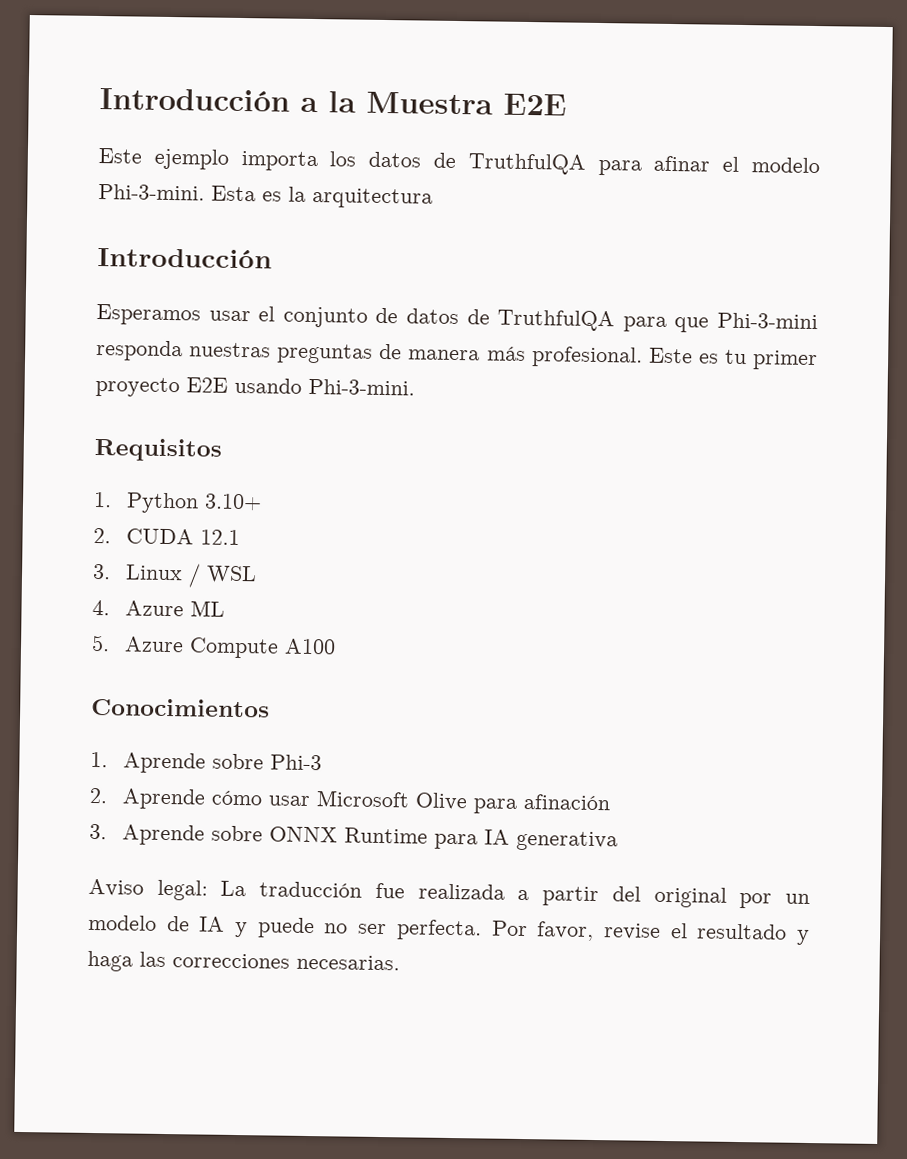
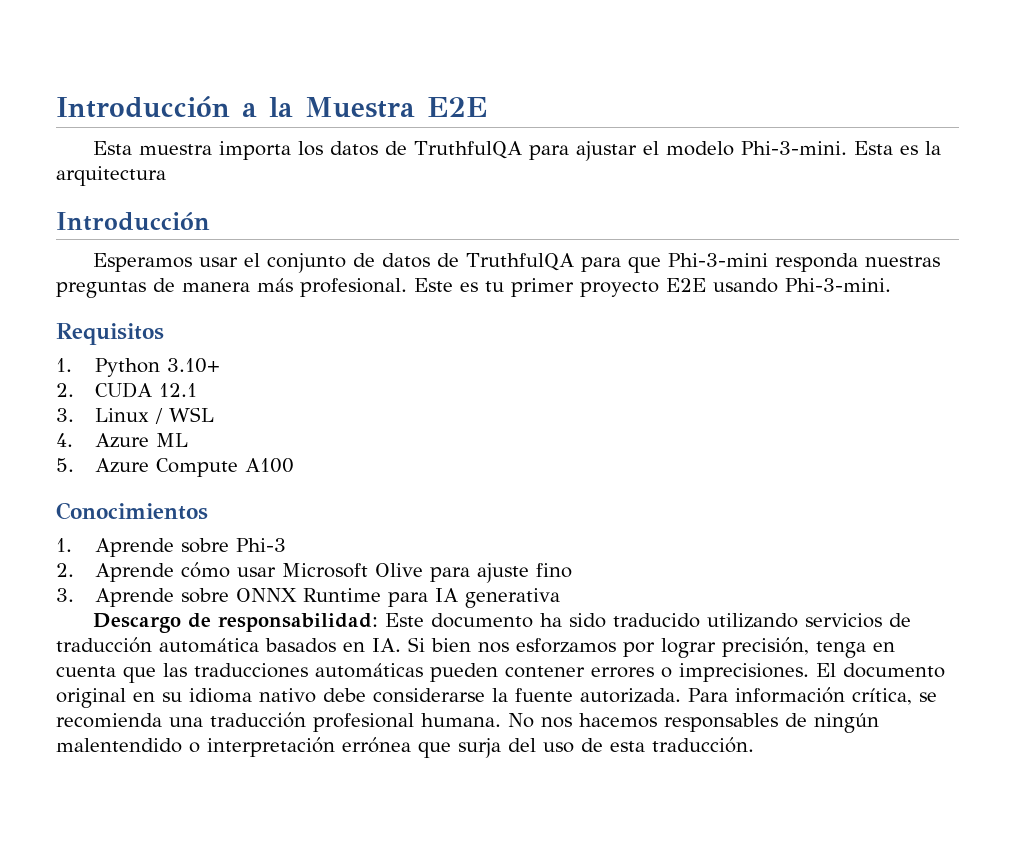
- Este ejemplo importa los datos de TruthfulQA para afinar el modelo Phi-3-mini.
+ Esta muestra importa los datos de TruthfulQA para ajustar el modelo Phi-3-mini.
- 2. Aprende cómo usar Microsoft Olive para afinación
+ 2. Aprende cómo usar Microsoft Olive para ajuste fino
- Aviso legal: La traducción fue realizada a partir del original por un modelo de IA y puede no ser perfecta. Por favor, revise el resultado y haga las correcciones necesarias.
+ Descargo de responsabilidad: Este documento ha sido traducido utilizando servicios de traducción automática basados en IA. Si bien nos esforzamos por lograr precisión, tenga en cuenta que las traducciones automáticas pueden contener errores o imprecisiones. El documento original en su idioma nativo debe considerarse la fuente autorizada. Para información crítica, se recomienda una traducción profesional humana. No nos hacemos responsables de ningún malentendido o interpretación errónea que surja del uso de esta traducción.

